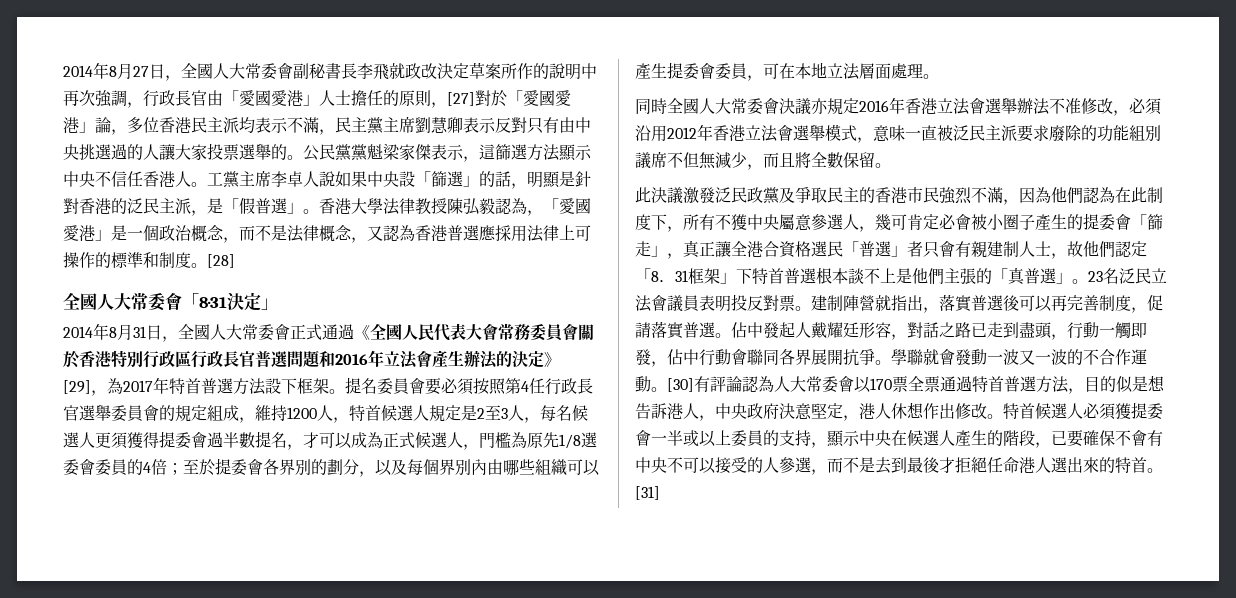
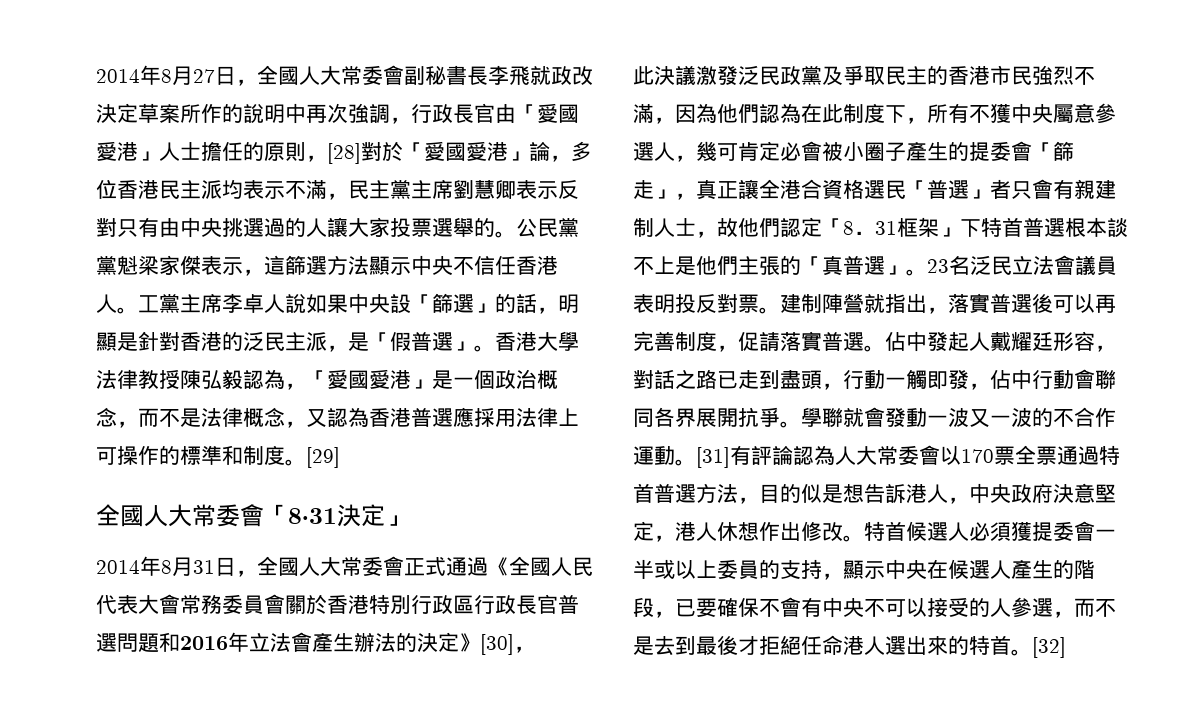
- 2014年8月27日，全國人大常委會副秘書長李飛就政改決定草案所作的說明中再次強調，行政長官由「愛國愛港」人士擔任的原則，[27]對於「愛國愛港」論，多位香港民主派均表示不滿，民主黨主席劉慧卿表示反對只有由中央挑選過的人讓大家投票選舉的。
+ 2014年8月27日，全國人大常委會副秘書長李飛就政改決定草案所作的說明中再次強調，行政長官由「愛國愛港」人士擔任的原則，[28]對於「愛國愛港」論，多位香港民主派均表示不滿，民主黨主席劉慧卿表示反對只有由中央挑選過的人讓大家投票選舉的。
- [28]
+ [29]
- 2014年8月31日，全國人大常委會正式通過《全國人民代表大會常務委員會關於香港特別行政區行政長官普選問題和2016年立法會產生辦法的決定》[29]，為2017年特首普選方法設下框架。提名委員會要必須按照第4任行政長官選舉委員會的規定組成，維持1200人，特首候選人規定是2至3人，每名候選人更須獲得提委會過半數提名，才可以成為正式候選人，門檻為原先1/8選委會委員的4倍；至於提委會各界別的劃分，以及每個界別內由哪些組織可以產生提委會委員，可在本地立法層面處理。
- 同時全國人大常委會決議亦規定2016年香港立法會選舉辦法不准修改，必須沿用2012年香港立法會選舉模式，意味一直被泛民主派要求廢除的功能組別議席不但無減少，而且將全數保留。
+ 2014年8月31日，全國人大常委會正式通過《全國人民代表大會常務委員會關於香港特別行政區行政長官普選問題和2016年立法會產生辦法的決定》[30]，
- [30]有評論認為人大常委會以170票全票通過特首普選方法，目的似是想告訴港人，中央政府決意堅定，港人休想作出修改。
+ [31]有評論認為人大常委會以170票全票通過特首普選方法，目的似是想告訴港人，中央政府決意堅定，港人休想作出修改。
- [31]
+ [32]

